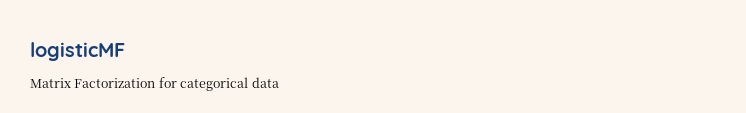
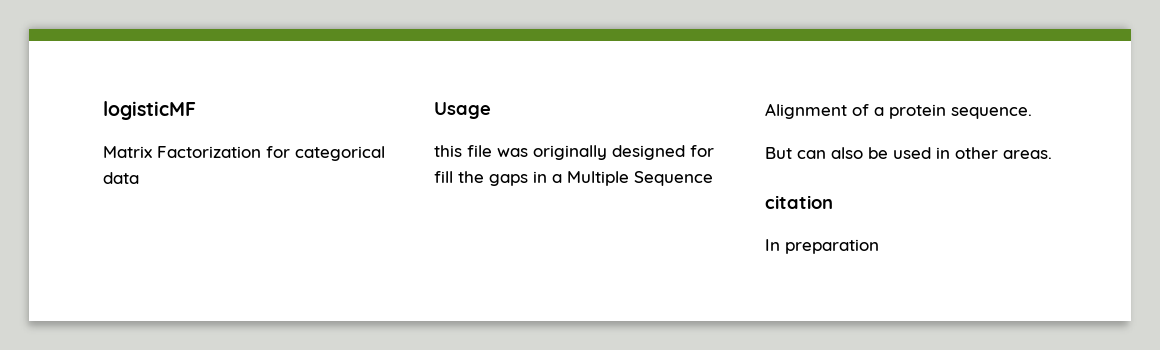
+ Usage
+ this file was originally designed for fill the gaps in a Multiple Sequence Alignment of a protein sequence.
+ But can also be used in other areas.
+ citation
+ In preparation

